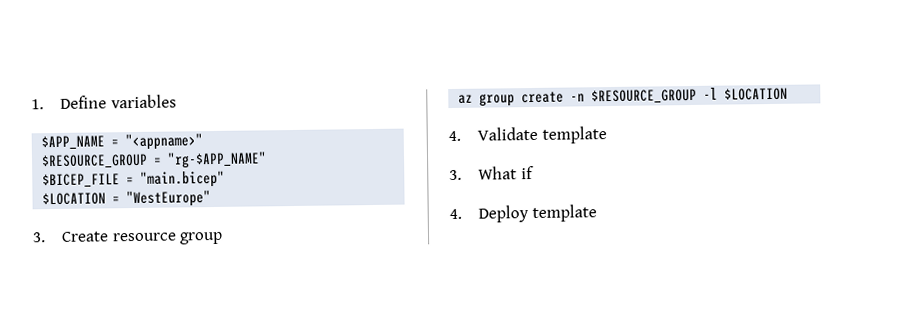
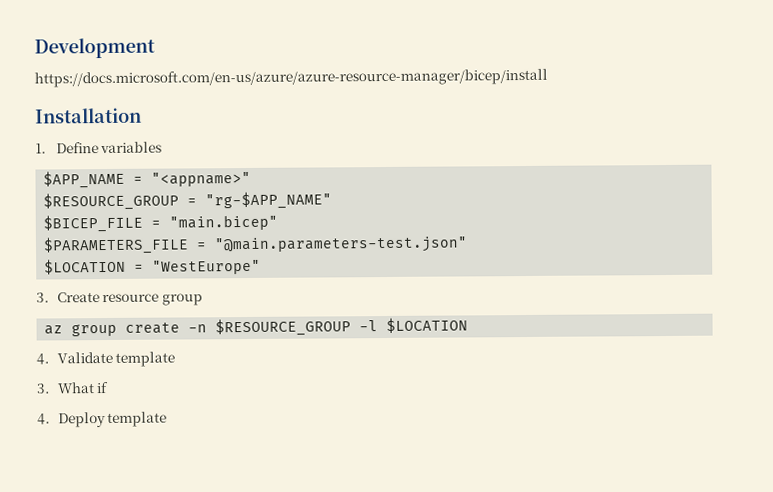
+ Development
+ https://docs.microsoft.com/en-us/azure/azure-resource-manager/bicep/install
+ Installation
+ $PARAMETERS_FILE = "@main.parameters-test.json"

